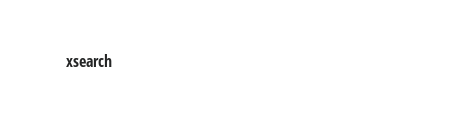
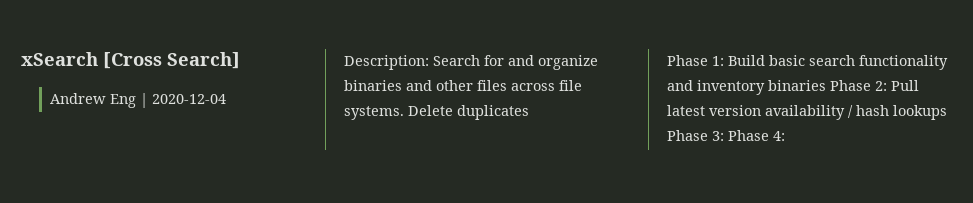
- xsearch
+ xSearch [Cross Search]
+ Andrew Eng | 2020-12-04
+ Description: Search for and organize binaries and other files across file systems. Delete duplicates
+ Phase 1: Build basic search functionality and inventory binaries Phase 2: Pull latest version availability / hash lookups Phase 3: Phase 4:

